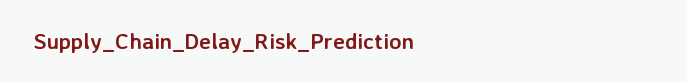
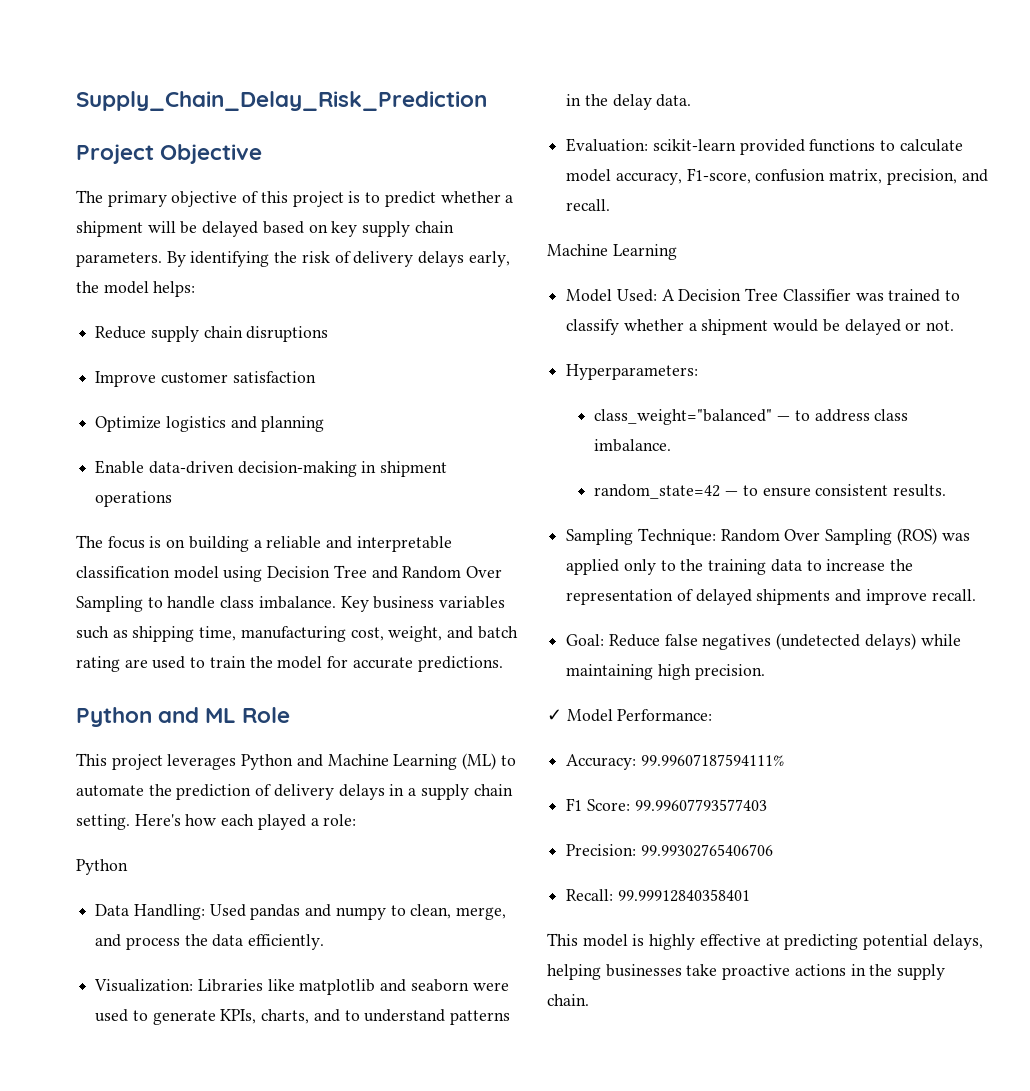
+ Project Objective
+ The primary objective of this project is to predict whether a shipment will be delayed based on key supply chain parameters. By identifying the risk of delivery delays early, the model helps:
+ Reduce supply chain disruptions
+ Improve customer satisfaction
+ Optimize logistics and planning
+ Enable data-driven decision-making in shipment operations
+ The focus is on building a reliable and interpretable classification model using Decision Tree and Random Over Sampling to handle class imbalance. Key business variables such as shipping time, manufacturing cost, weight, and batch rating are used to train the model for accurate predictions.
+ Python and ML Role
+ This project leverages Python and Machine Learning (ML) to automate the prediction of delivery delays in a supply chain setting. Here's how each played a role:
+ Python
+ Data Handling: Used pandas and numpy to clean, merge, and process the data efficiently.
+ Visualization: Libraries like matplotlib and seaborn were used to generate KPIs, charts, and to understand patterns in the delay data.
+ Evaluation: scikit-learn provided functions to calculate model accuracy, F1-score, confusion matrix, precision, and recall.
+ Machine Learning
+ Model Used: A Decision Tree Classifier was trained to classify whether a shipment would be delayed or not.
+ Hyperparameters:
+ class_weight="balanced" — to address class imbalance.
+ random_state=42 — to ensure consistent results.
+ Sampling Technique: Random Over Sampling (ROS) was applied only to the training data to increase the representation of delayed shipments and improve recall.
+ Goal: Reduce false negatives (undetected delays) while maintaining high precision.
+ ✓ Model Performance:
+ Accuracy: 99.99607187594111%
+ F1 Score: 99.99607793577403
+ Precision: 99.99302765406706
+ Recall: 99.99912840358401
+ This model is highly effective at predicting potential delays, helping businesses take proactive actions in the supply chain.

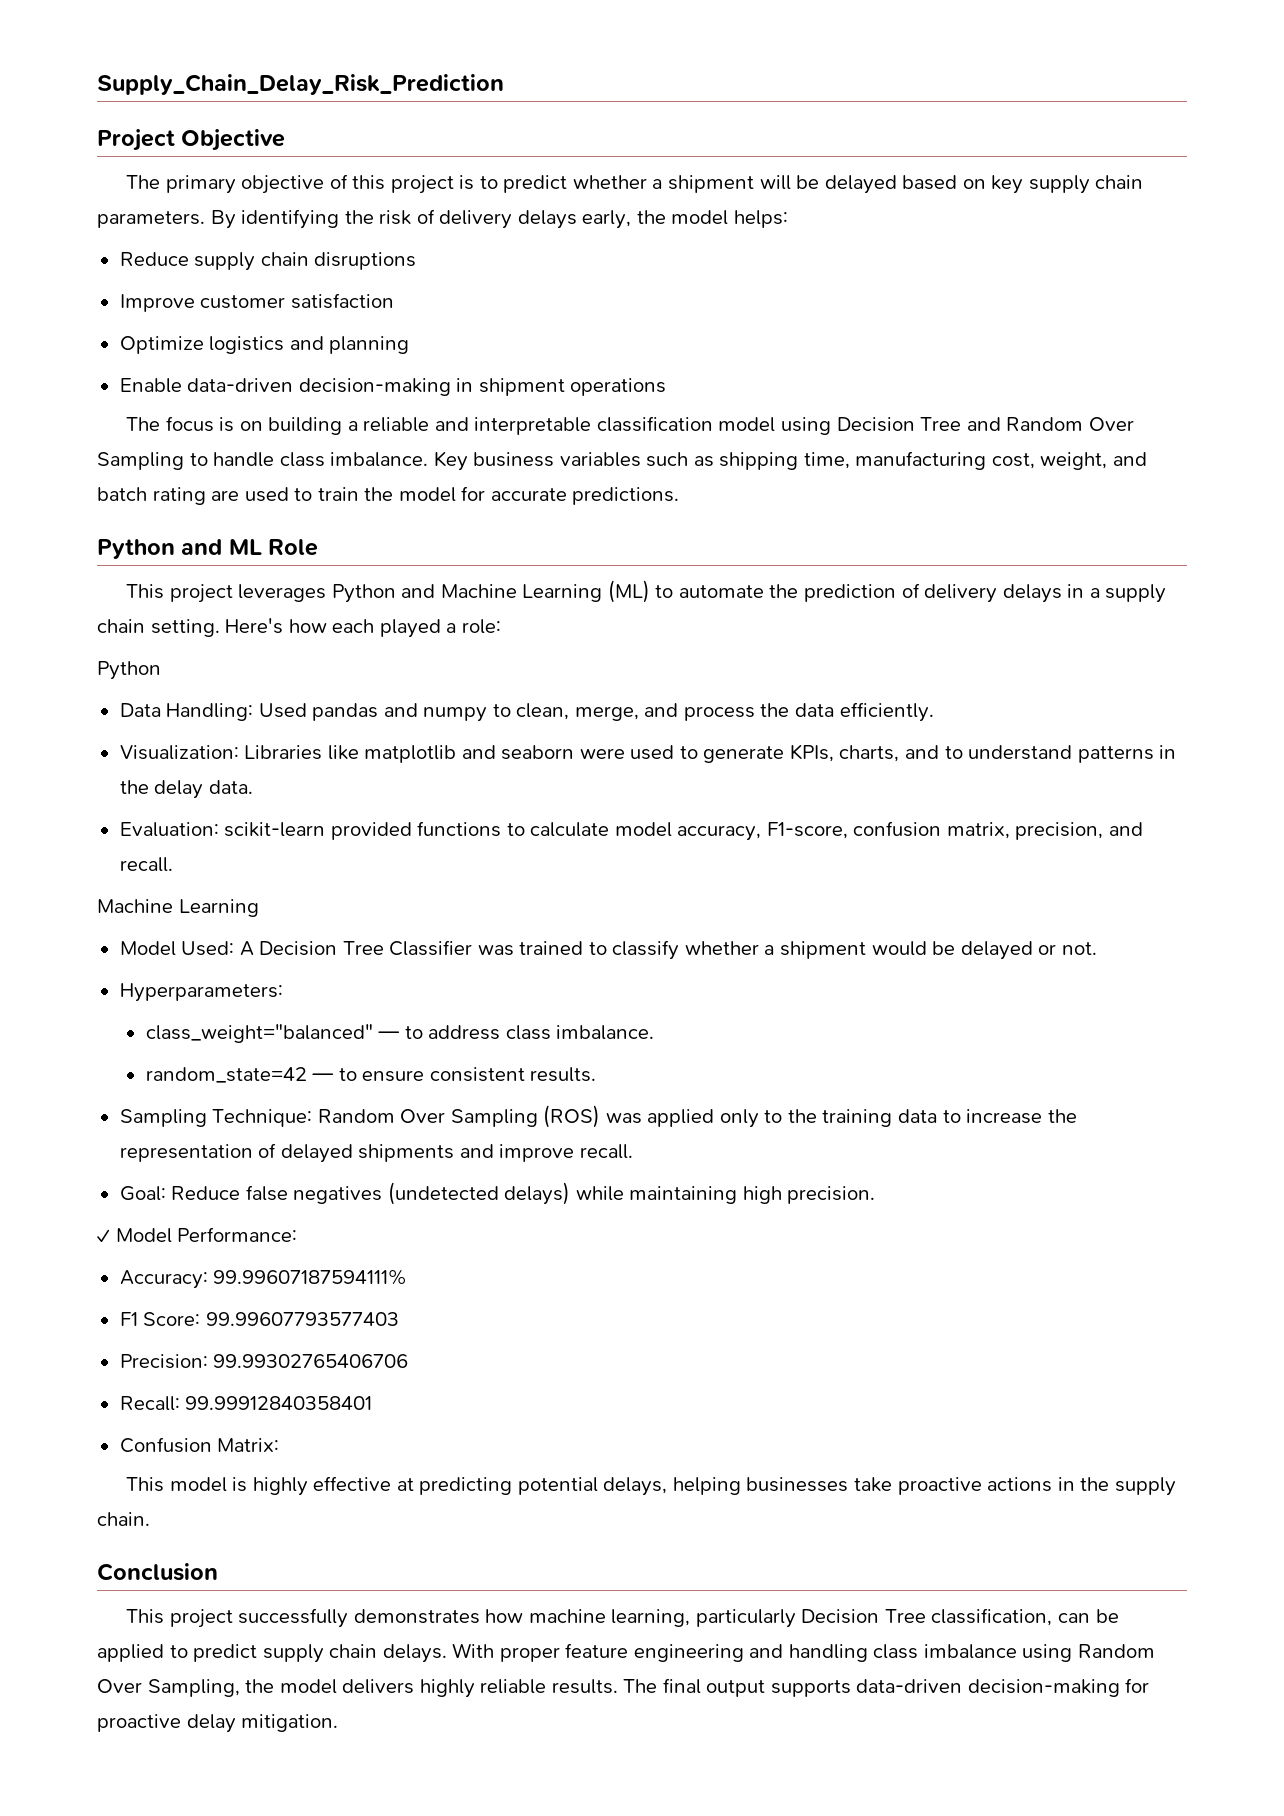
+ Confusion Matrix:
+ Conclusion
+ This project successfully demonstrates how machine learning, particularly Decision Tree classification, can be applied to predict supply chain delays. With proper feature engineering and handling class imbalance using Random Over Sampling, the model delivers highly reliable results. The final output supports data-driven decision-making for proactive delay mitigation.

